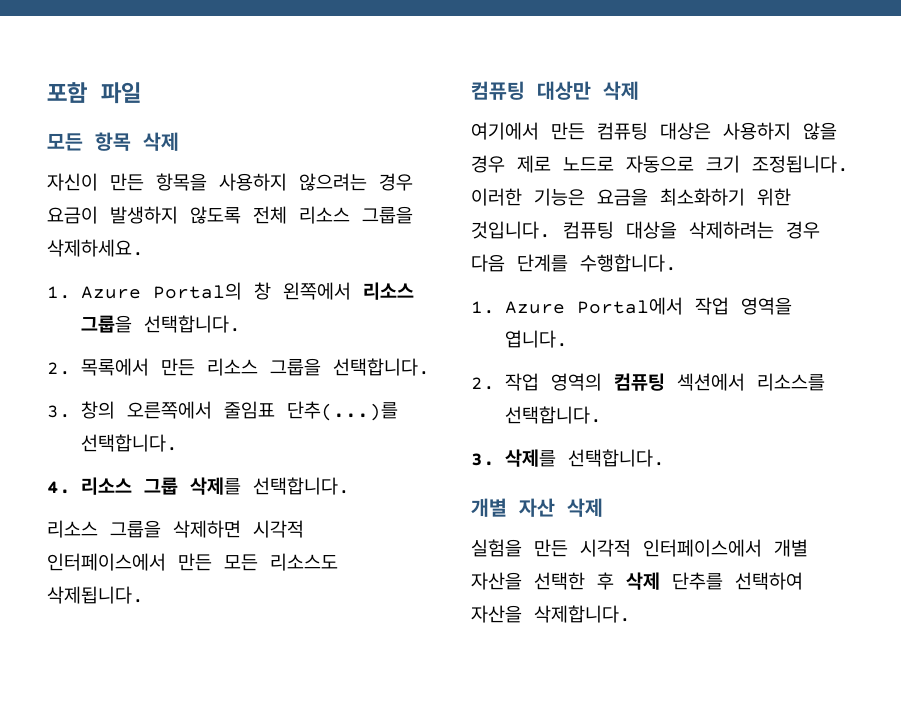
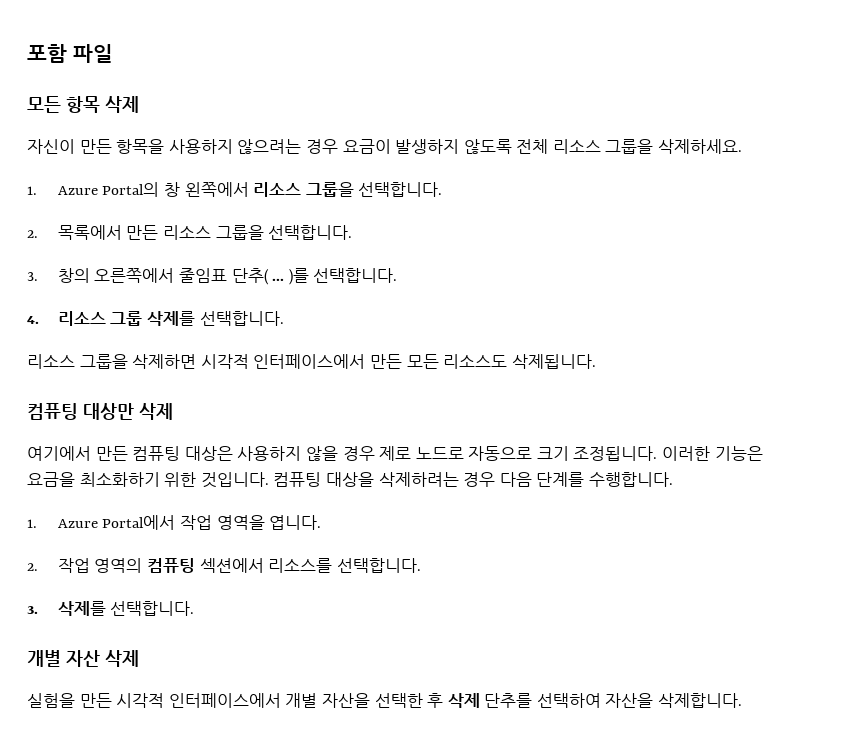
- 3. 창의 오른쪽에서 줄임표 단추(...)를 선택합니다.
+ 3. 창의 오른쪽에서 줄임표 단추( ... )를 선택합니다.

